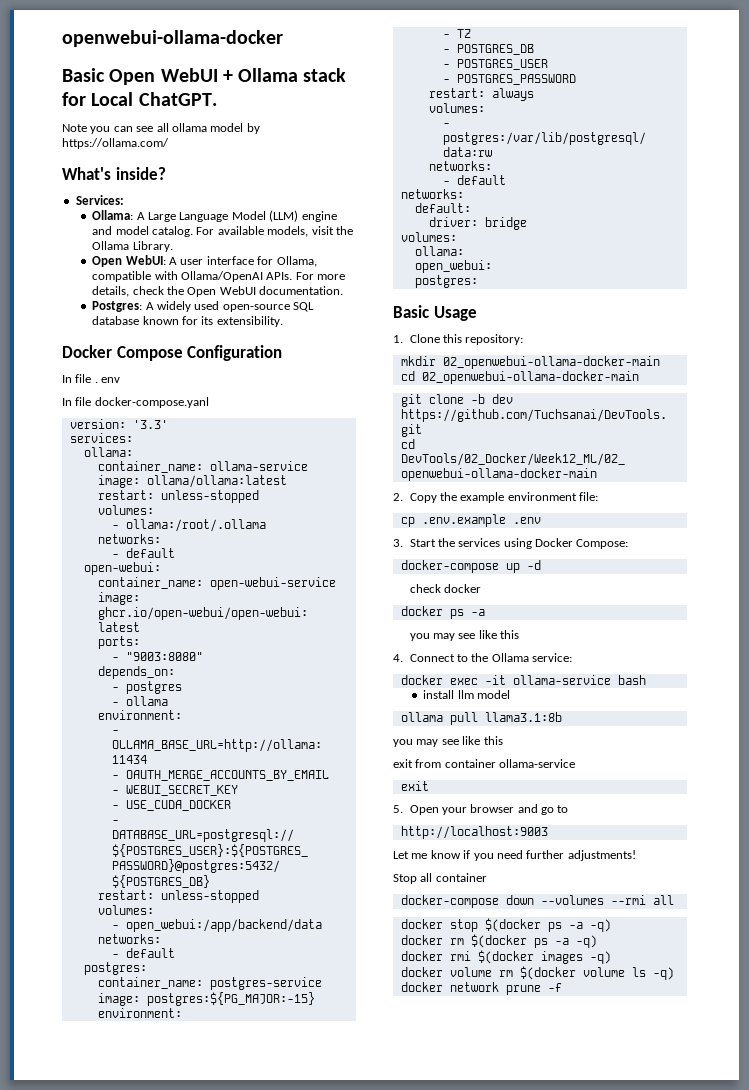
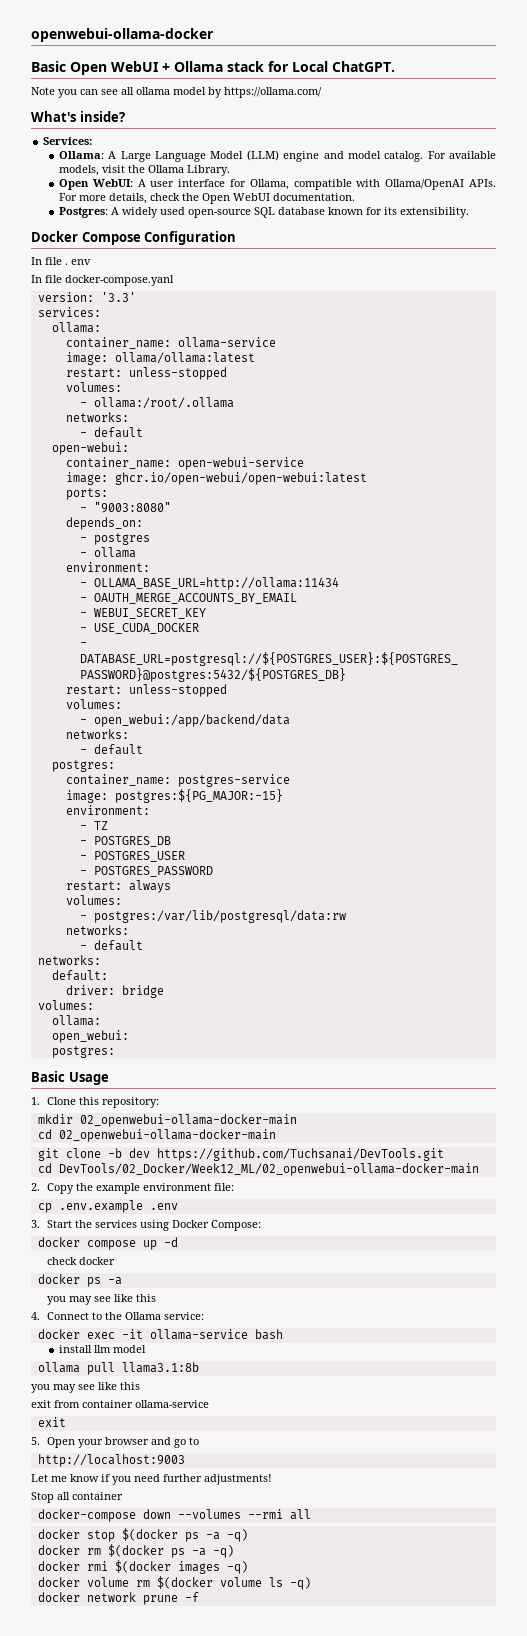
- docker-compose up -d
+ docker compose up -d

